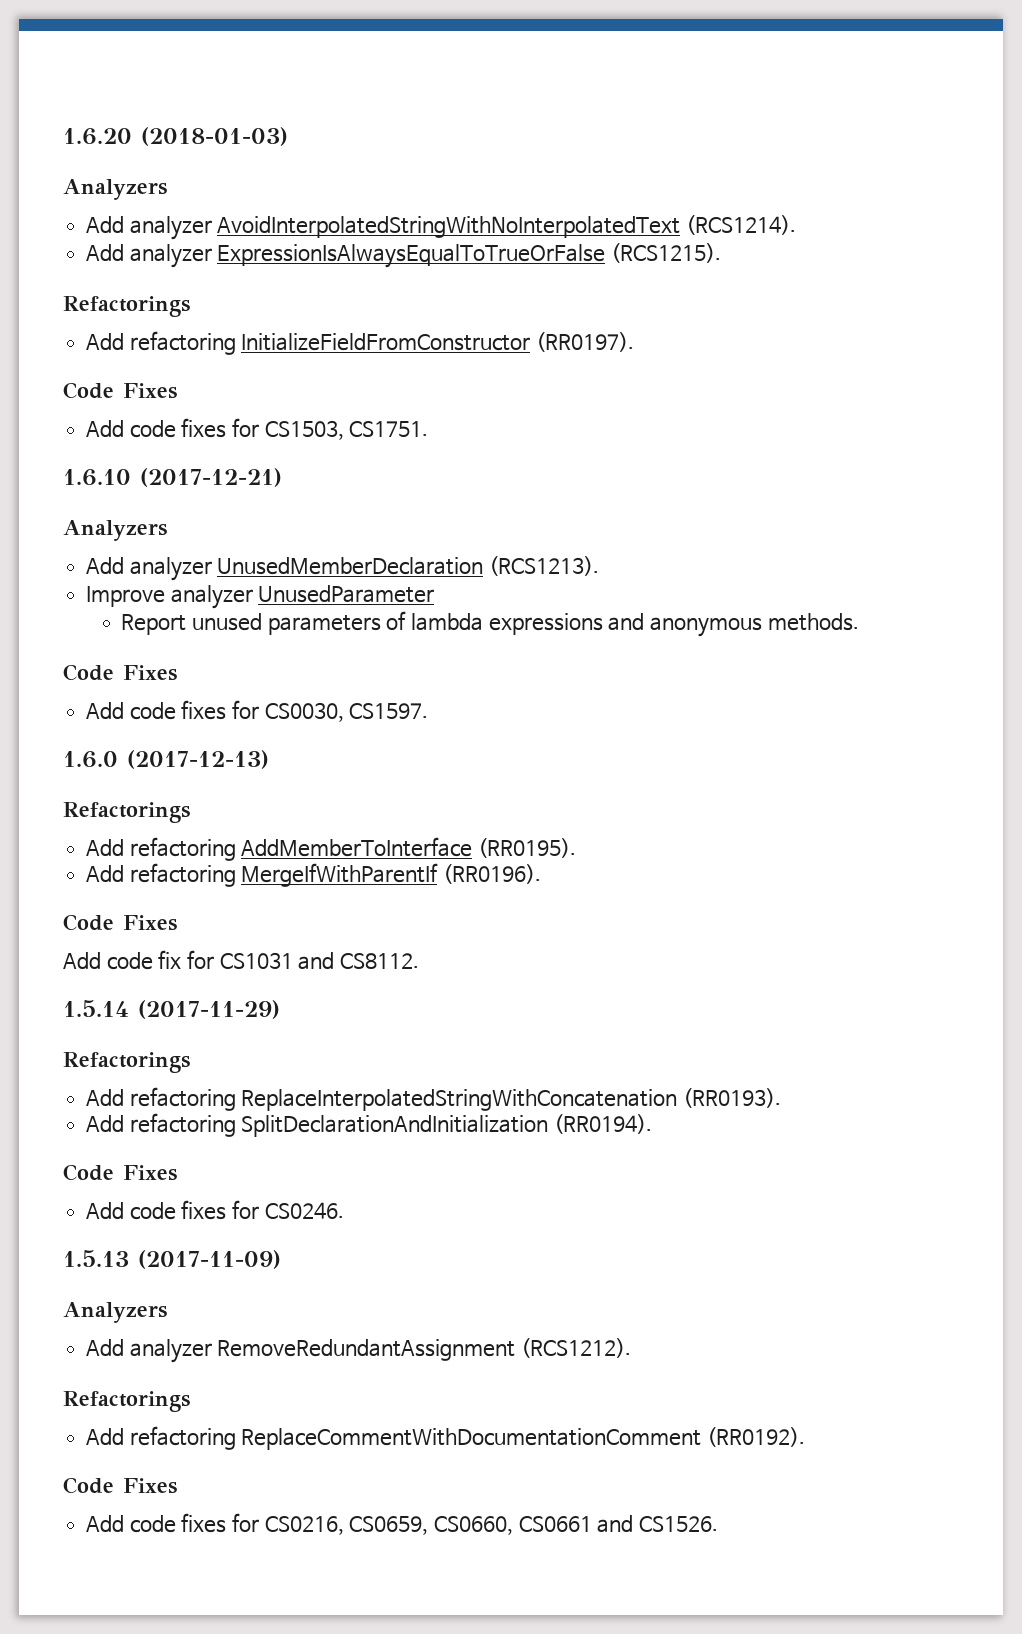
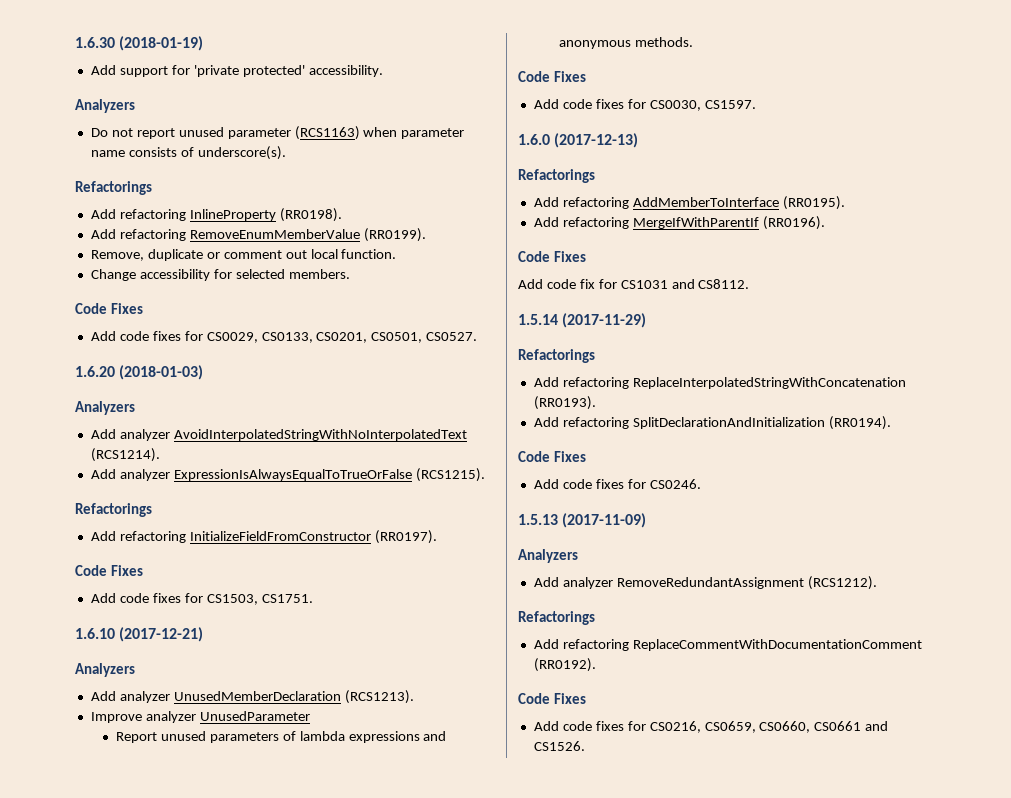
+ 1.6.30 (2018-01-19)
+ Add support for 'private protected' accessibility.
+ Analyzers
+ Do not report unused parameter (RCS1163) when parameter name consists of underscore(s).
+ Refactorings
+ Add refactoring InlineProperty (RR0198).
+ Add refactoring RemoveEnumMemberValue (RR0199).
+ Remove, duplicate or comment out local function.
+ Change accessibility for selected members.
+ Code Fixes
+ Add code fixes for CS0029, CS0133, CS0201, CS0501, CS0527.

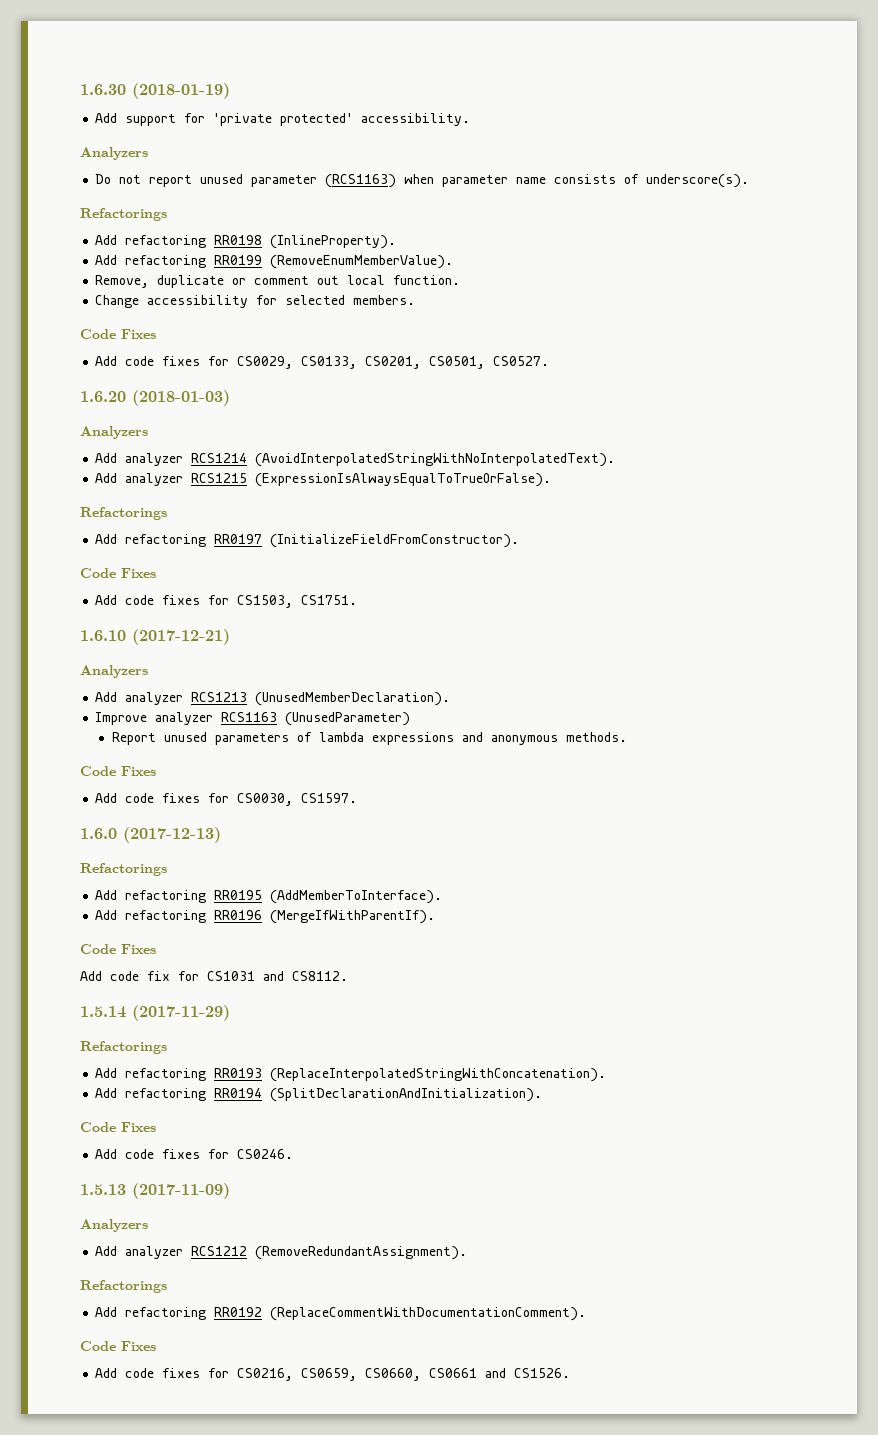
- Add refactoring InlineProperty (RR0198).
- Add refactoring RemoveEnumMemberValue (RR0199).
+ Add refactoring RR0198 (InlineProperty).
+ Add refactoring RR0199 (RemoveEnumMemberValue).
- Add analyzer AvoidInterpolatedStringWithNoInterpolatedText (RCS1214).
- Add analyzer ExpressionIsAlwaysEqualToTrueOrFalse (RCS1215).
+ Add analyzer RCS1214 (AvoidInterpolatedStringWithNoInterpolatedText).
+ Add analyzer RCS1215 (ExpressionIsAlwaysEqualToTrueOrFalse).
  Refactorings
- Add refactoring InitializeFieldFromConstructor (RR0197).
+ Add refactoring RR0197 (InitializeFieldFromConstructor).
- Add analyzer UnusedMemberDeclaration (RCS1213).
+ Add analyzer RCS1213 (UnusedMemberDeclaration).
- Improve analyzer UnusedParameter
+ Improve analyzer RCS1163 (UnusedParameter)
- Add refactoring AddMemberToInterface (RR0195).
- Add refactoring MergeIfWithParentIf (RR0196).
+ Add refactoring RR0195 (AddMemberToInterface).
+ Add refactoring RR0196 (MergeIfWithParentIf).
- Add refactoring ReplaceInterpolatedStringWithConcatenation (RR0193).
- Add refactoring SplitDeclarationAndInitialization (RR0194).
+ Add refactoring RR0193 (ReplaceInterpolatedStringWithConcatenation).
+ Add refactoring RR0194 (SplitDeclarationAndInitialization).
- Add analyzer RemoveRedundantAssignment (RCS1212).
+ Add analyzer RCS1212 (RemoveRedundantAssignment).
  Refactorings
- Add refactoring ReplaceCommentWithDocumentationComment (RR0192).
+ Add refactoring RR0192 (ReplaceCommentWithDocumentationComment).

